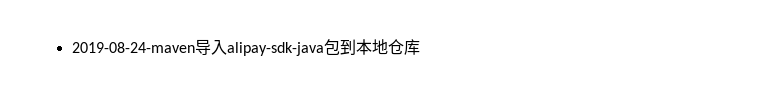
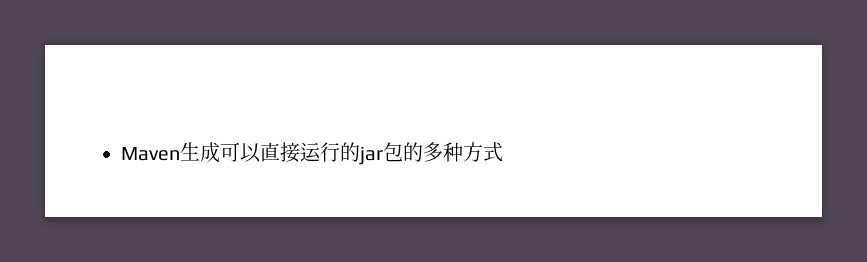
- 2019-08-24-maven导入alipay-sdk-java包到本地仓库
+ Maven生成可以直接运行的jar包的多种方式

